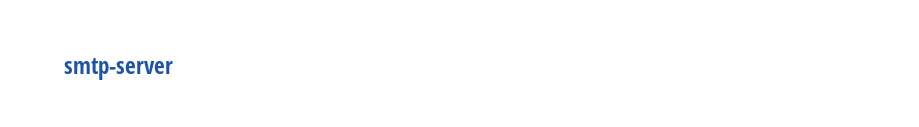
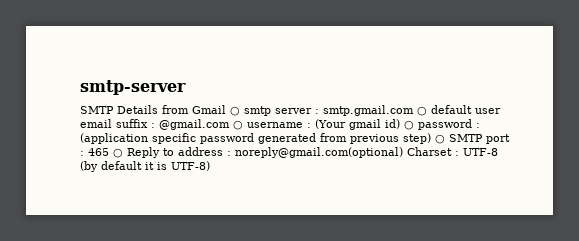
+ SMTP Details from Gmail ○ smtp server : smtp.gmail.com ○ default user email suffix : @gmail.com ○ username : (Your gmail id) ○ password : (application specific password generated from previous step) ○ SMTP port : 465 ○ Reply to address : noreply@gmail.com(optional) Charset : UTF-8 (by default it is UTF-8)

